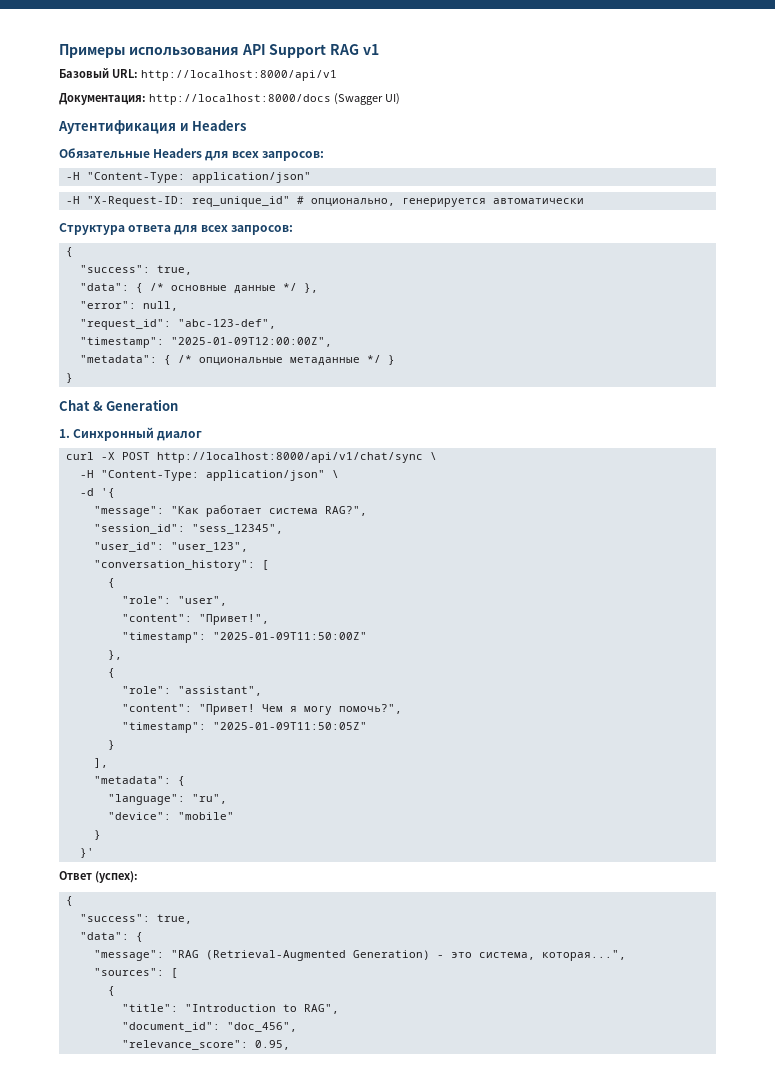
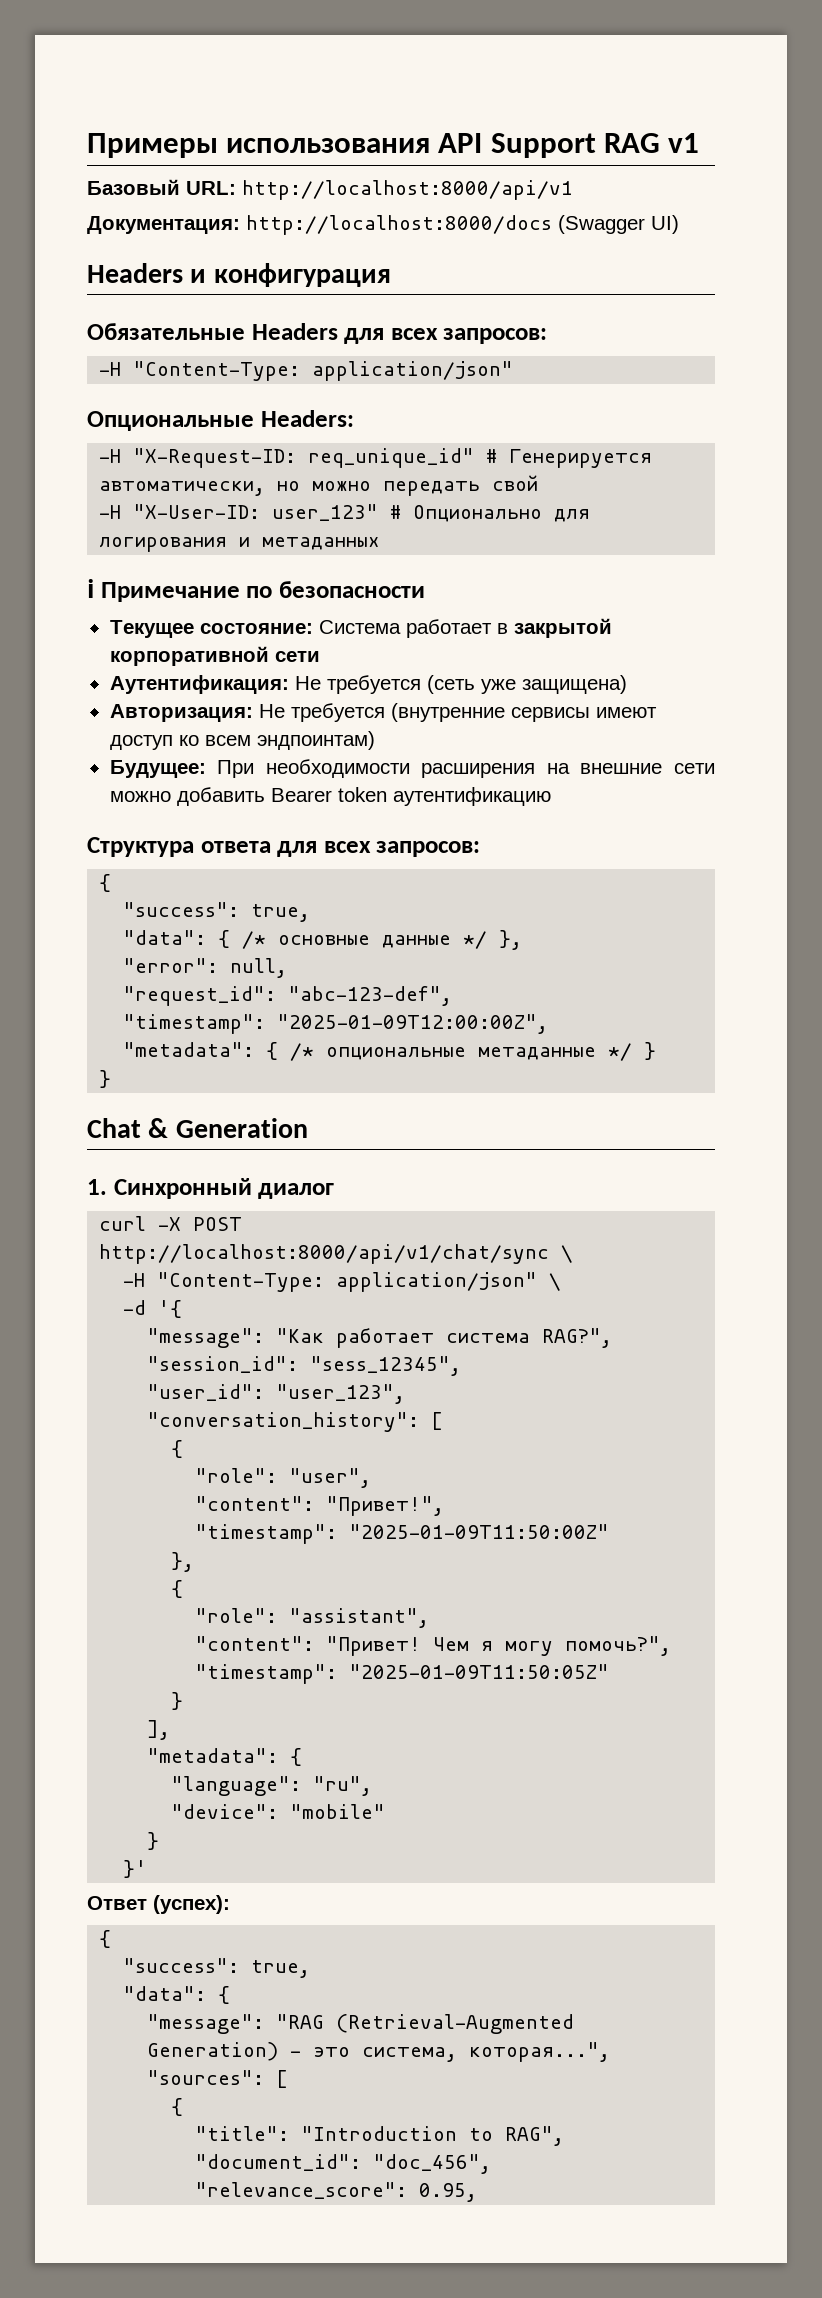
- Аутентификация и Headers
+ Headers и конфигурация
+ Опциональные Headers:
- -H "X-Request-ID: req_unique_id" # опционально, генерируется автоматически
+ -H "X-Request-ID: req_unique_id" # Генерируется автоматически, но можно передать свой
+ -H "X-User-ID: user_123" # Опционально для логирования и метаданных
+ ℹ Примечание по безопасности
+ Текущее состояние: Система работает в закрытой корпоративной сети
+ Аутентификация: Не требуется (сеть уже защищена)
+ Авторизация: Не требуется (внутренние сервисы имеют доступ ко всем эндпоинтам)
+ Будущее: При необходимости расширения на внешние сети можно добавить Bearer token аутентификацию

